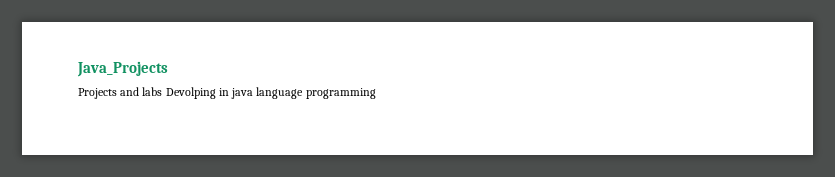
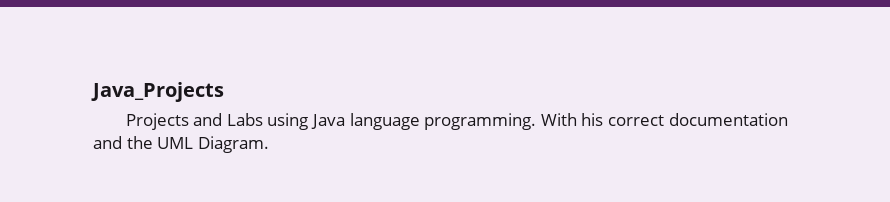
- Projects and labs Devolping in java language programming
+ Projects and Labs using Java language programming. With his correct documentation and the UML Diagram.

